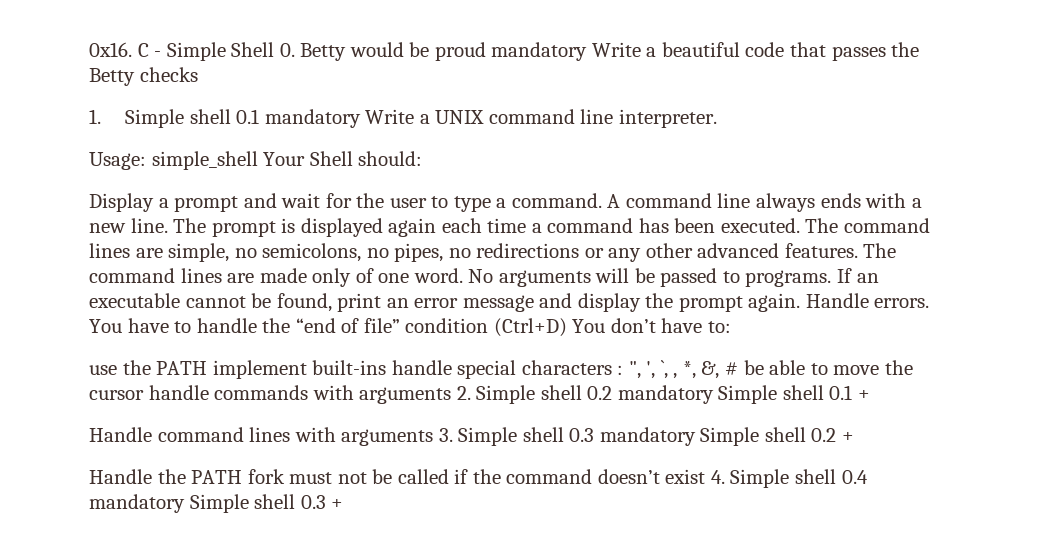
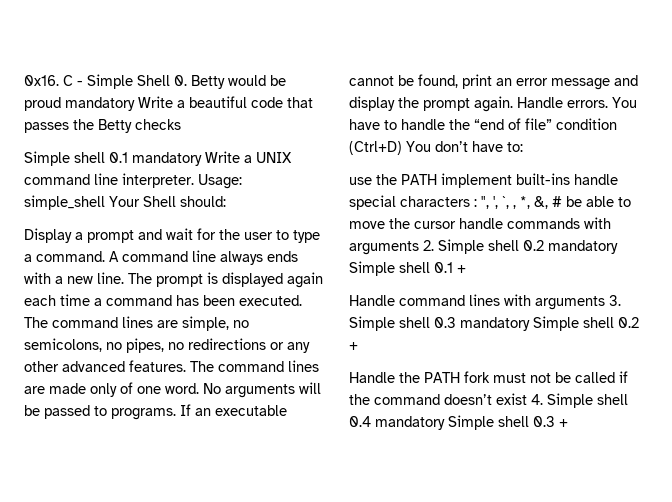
- 1. Simple shell 0.1 mandatory Write a UNIX command line interpreter.
- Usage: simple_shell Your Shell should:
+ Simple shell 0.1 mandatory Write a UNIX command line interpreter. Usage: simple_shell Your Shell should:

